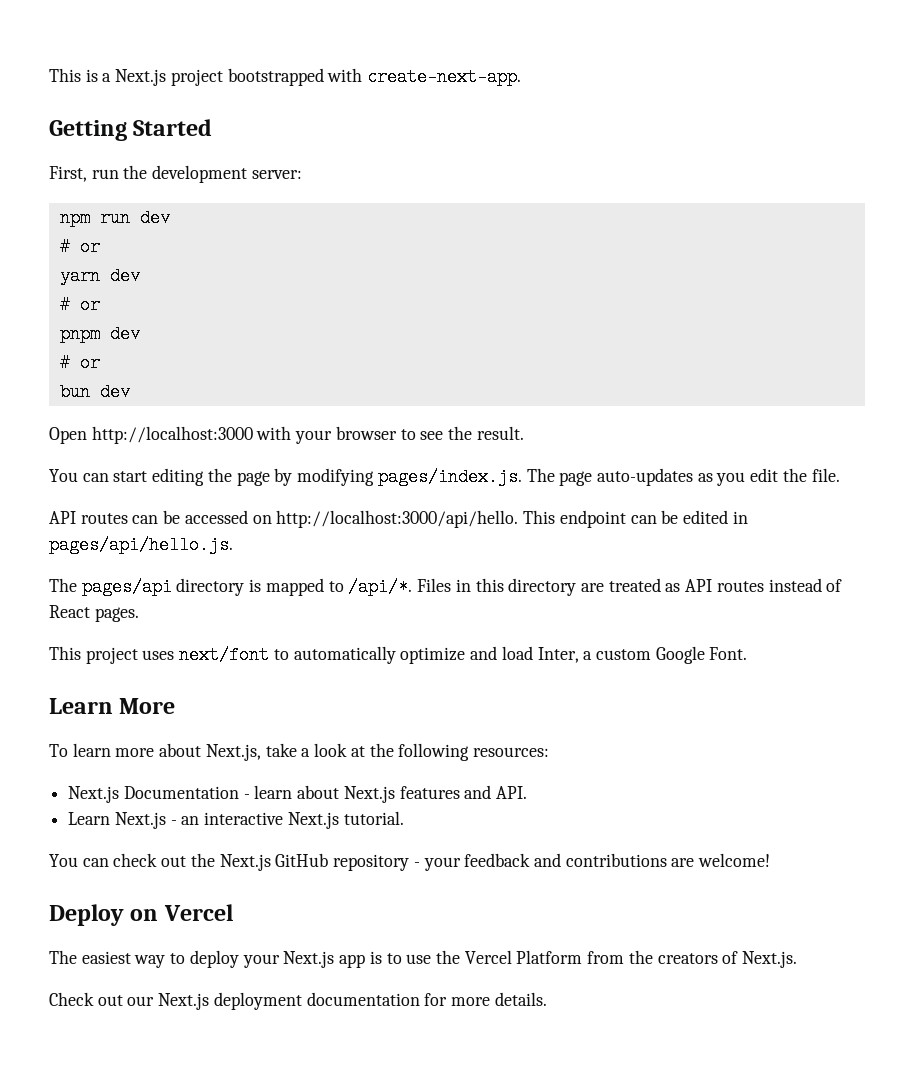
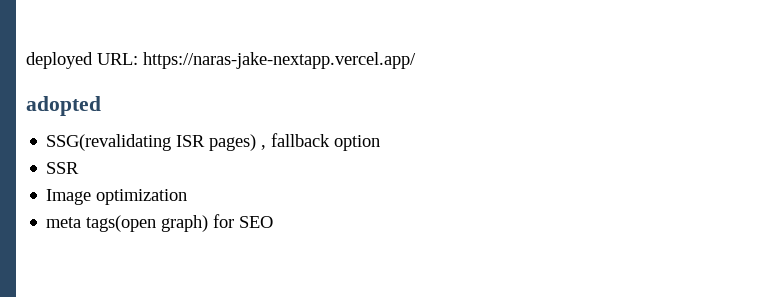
- This is a Next.js project bootstrapped with create-next-app.
- Getting Started
- First, run the development server:
- npm run dev
- # or
- yarn dev
- # or
- pnpm dev
- # or
- bun dev
- Open http://localhost:3000 with your browser to see the result.
- You can start editing the page by modifying pages/index.js. The page auto-updates as you edit the file.
- API routes can be accessed on http://localhost:3000/api/hello. This endpoint can be edited in pages/api/hello.js.
- The pages/api directory is mapped to /api/*. Files in this directory are treated as API routes instead of React pages.
- This project uses next/font to automatically optimize and load Inter, a custom Google Font.
- Learn More
- To learn more about Next.js, take a look at the following resources:
- Next.js Documentation - learn about Next.js features and API.
- Learn Next.js - an interactive Next.js tutorial.
- You can check out the Next.js GitHub repository - your feedback and contributions are welcome!
- Deploy on Vercel
- The easiest way to deploy your Next.js app is to use the Vercel Platform from the creators of Next.js.
- Check out our Next.js deployment documentation for more details.
+ deployed URL: https://naras-jake-nextapp.vercel.app/
+ adopted
+ SSG(revalidating ISR pages) , fallback option
+ SSR
+ Image optimization
+ meta tags(open graph) for SEO

